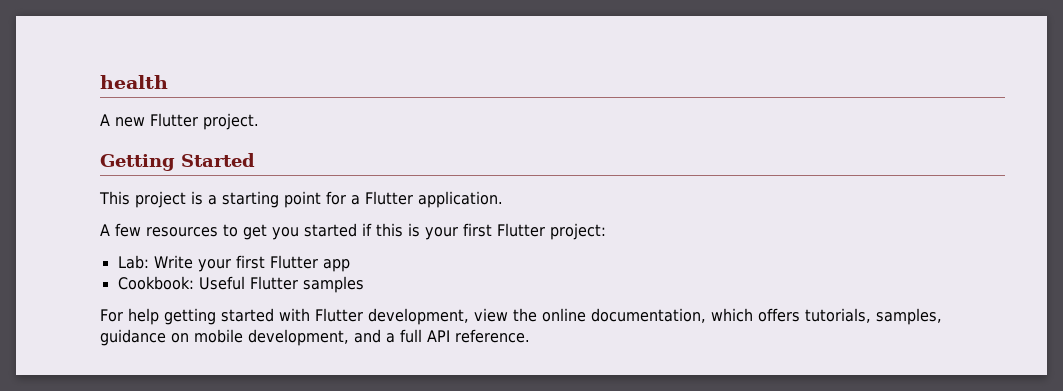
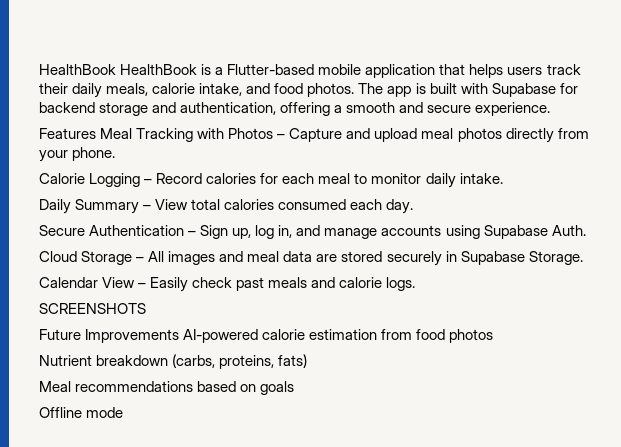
- health
- A new Flutter project.
- Getting Started
- This project is a starting point for a Flutter application.
- A few resources to get you started if this is your first Flutter project:
- Lab: Write your first Flutter app
- Cookbook: Useful Flutter samples
- For help getting started with Flutter development, view the online documentation, which offers tutorials, samples, guidance on mobile development, and a full API reference.
+ HealthBook HealthBook is a Flutter-based mobile application that helps users track their daily meals, calorie intake, and food photos. The app is built with Supabase for backend storage and authentication, offering a smooth and secure experience.
+ Features Meal Tracking with Photos – Capture and upload meal photos directly from your phone.
+ Calorie Logging – Record calories for each meal to monitor daily intake.
+ Daily Summary – View total calories consumed each day.
+ Secure Authentication – Sign up, log in, and manage accounts using Supabase Auth.
+ Cloud Storage – All images and meal data are stored securely in Supabase Storage.
+ Calendar View – Easily check past meals and calorie logs.
+ SCREENSHOTS
+ Future Improvements AI-powered calorie estimation from food photos
+ Nutrient breakdown (carbs, proteins, fats)
+ Meal recommendations based on goals
+ Offline mode

